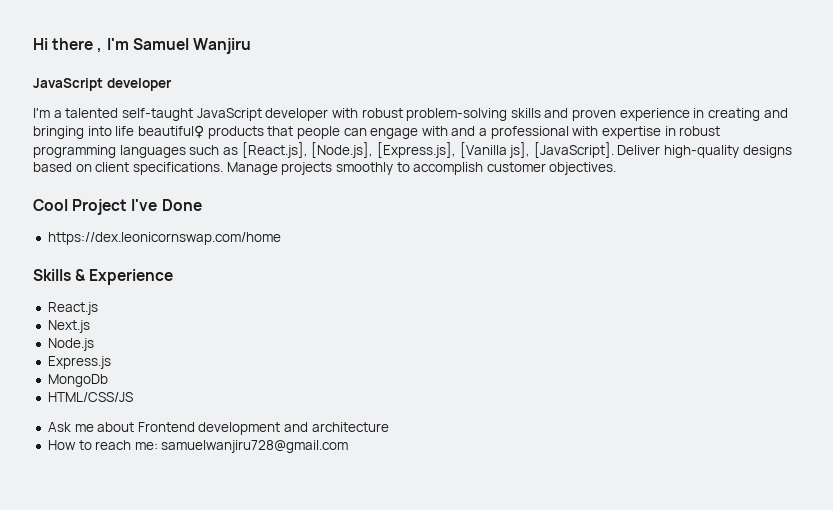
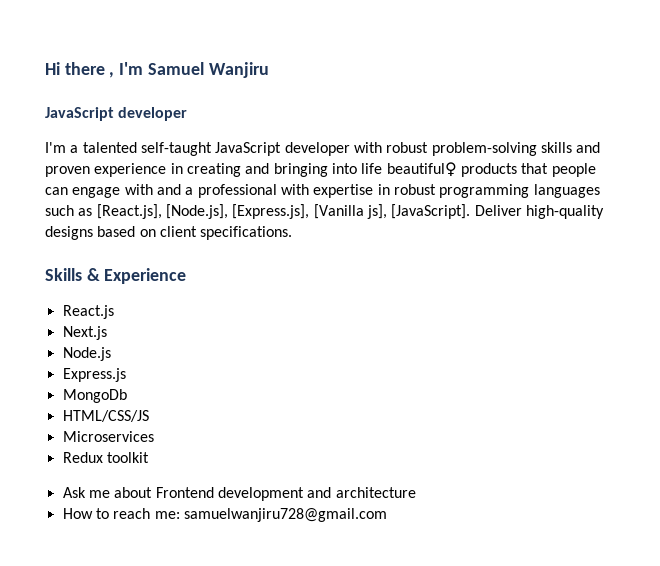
- Manage projects smoothly to accomplish customer objectives.
- Cool Project I've Done
- https://dex.leonicornswap.com/home
+ Microservices
+ Redux toolkit

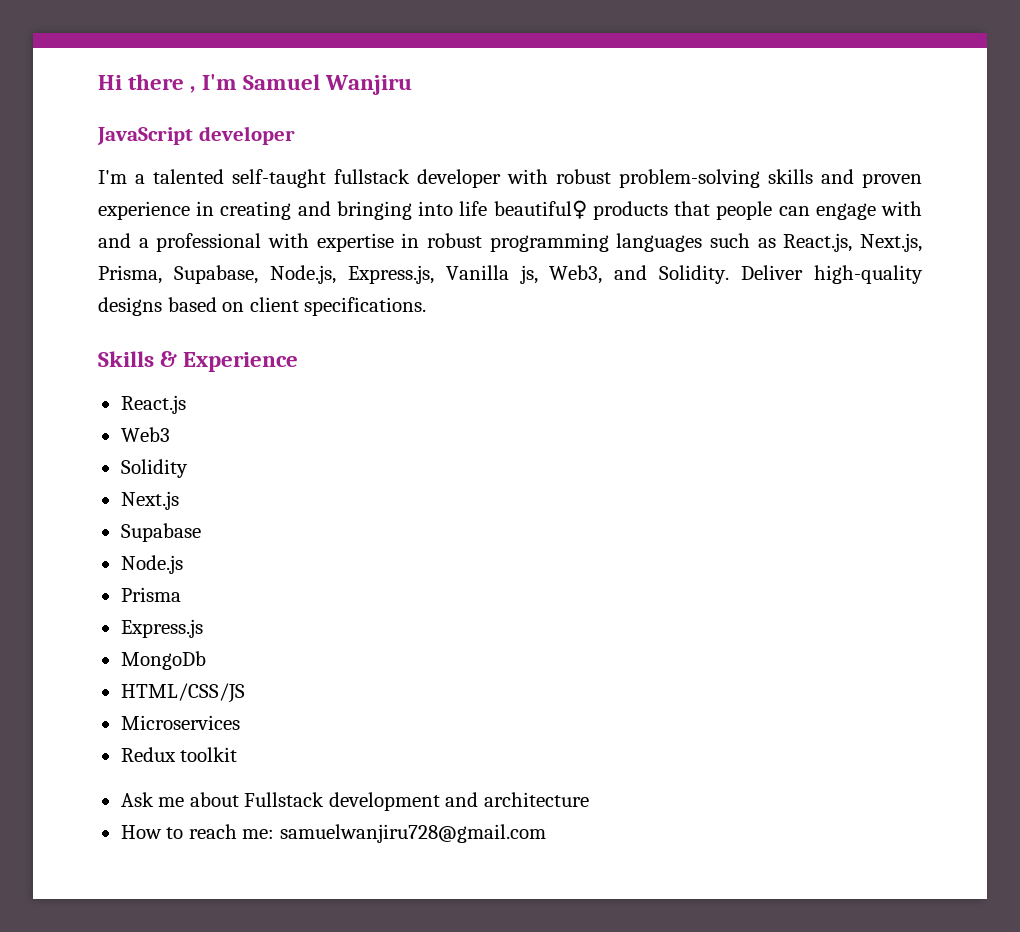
- I'm a talented self-taught JavaScript developer with robust problem-solving skills and proven experience in creating and bringing into life beautiful♀ products that people can engage with and a professional with expertise in robust programming languages such as [React.js], [Node.js], [Express.js], [Vanilla js], [JavaScript].
+ I'm a talented self-taught fullstack developer with robust problem-solving skills and proven experience in creating and bringing into life beautiful♀ products that people can engage with and a professional with expertise in robust programming languages such as React.js, Next.js, Prisma, Supabase, Node.js, Express.js, Vanilla js, Web3, and Solidity.
+ Web3
+ Solidity
+ Supabase
+ Prisma
- Ask me about Frontend development and architecture
+ Ask me about Fullstack development and architecture

